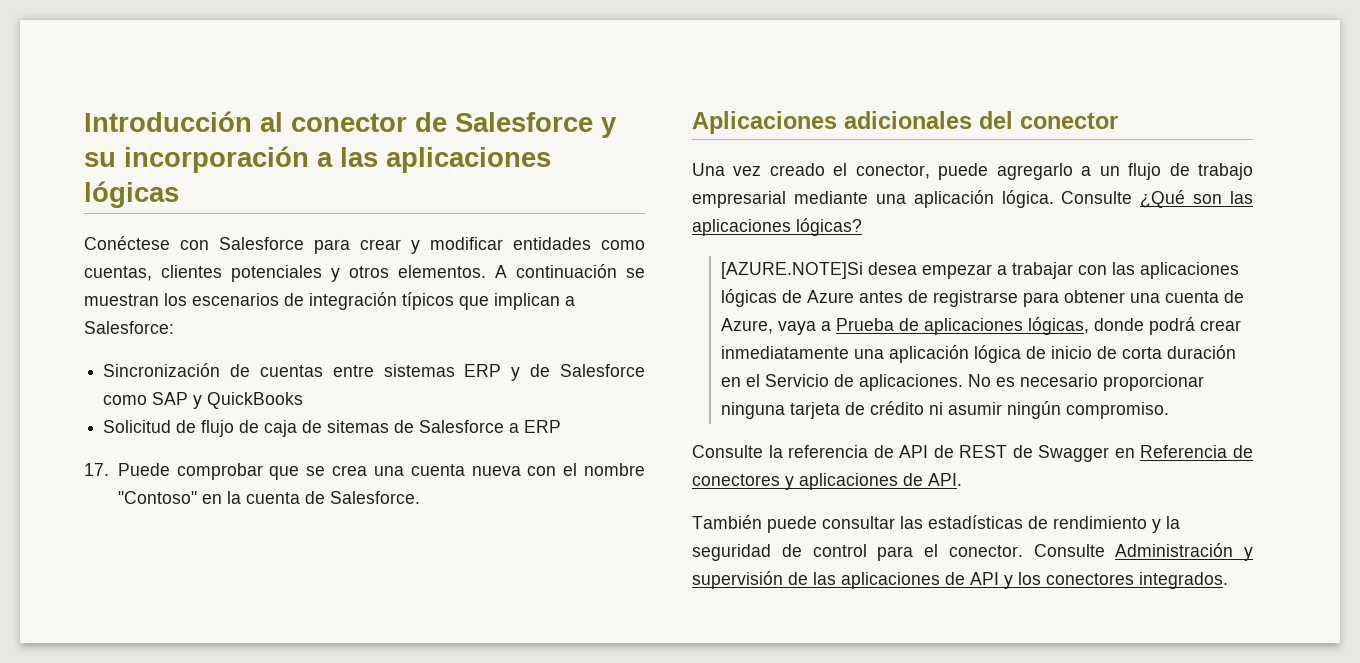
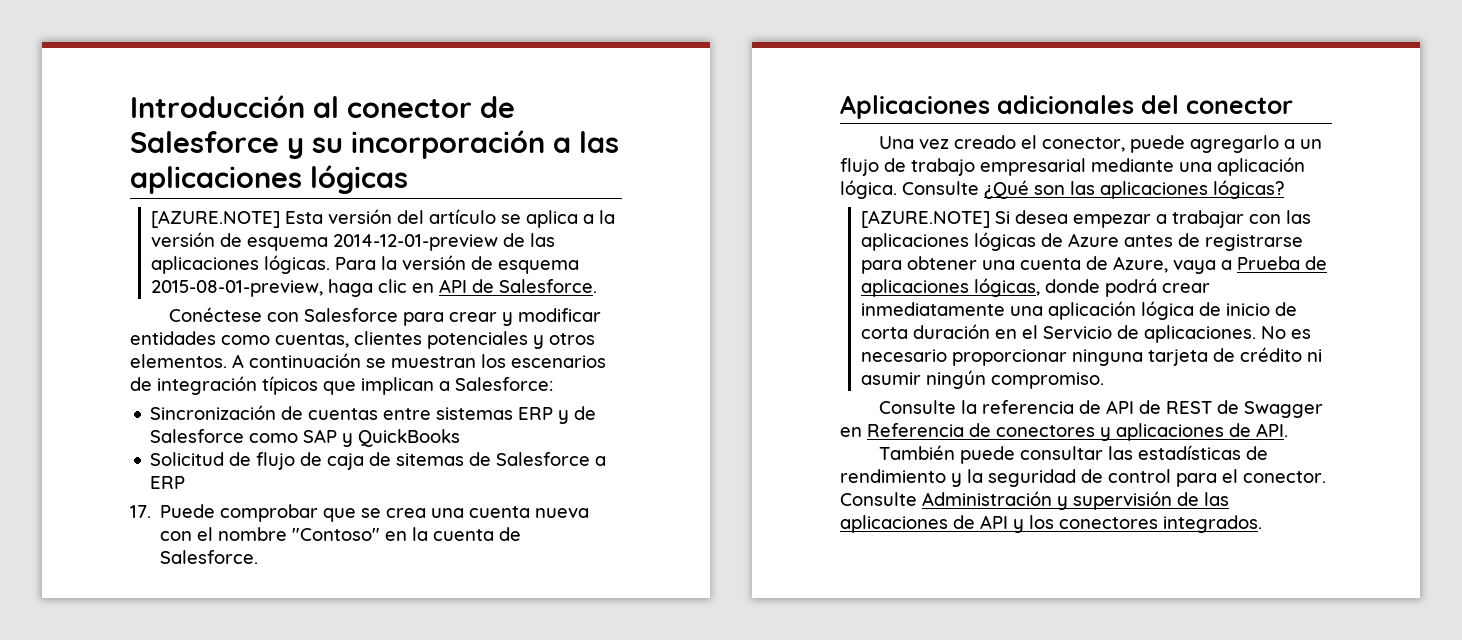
+ [AZURE.NOTE] Esta versión del artículo se aplica a la versión de esquema 2014-12-01-preview de las aplicaciones lógicas. Para la versión de esquema 2015-08-01-preview, haga clic en API de Salesforce.
- [AZURE.NOTE]Si desea empezar a trabajar con las aplicaciones lógicas de Azure antes de registrarse para obtener una cuenta de Azure, vaya a Prueba de aplicaciones lógicas, donde podrá crear inmediatamente una aplicación lógica de inicio de corta duración en el Servicio de aplicaciones.
+ [AZURE.NOTE] Si desea empezar a trabajar con las aplicaciones lógicas de Azure antes de registrarse para obtener una cuenta de Azure, vaya a Prueba de aplicaciones lógicas, donde podrá crear inmediatamente una aplicación lógica de inicio de corta duración en el Servicio de aplicaciones.

